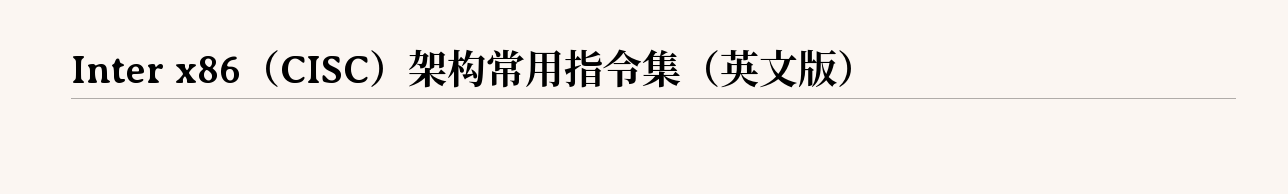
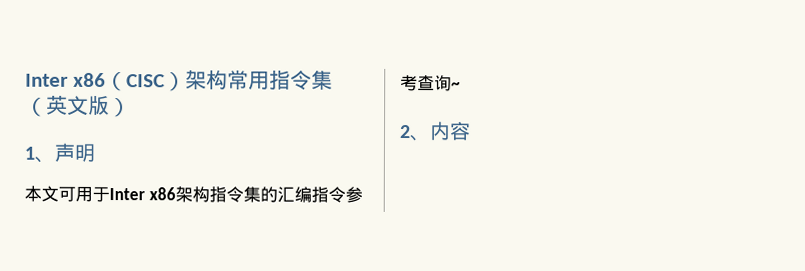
+ 1、声明
+ 本文可用于Inter x86架构指令集的汇编指令参考查询~
+ 2、内容

